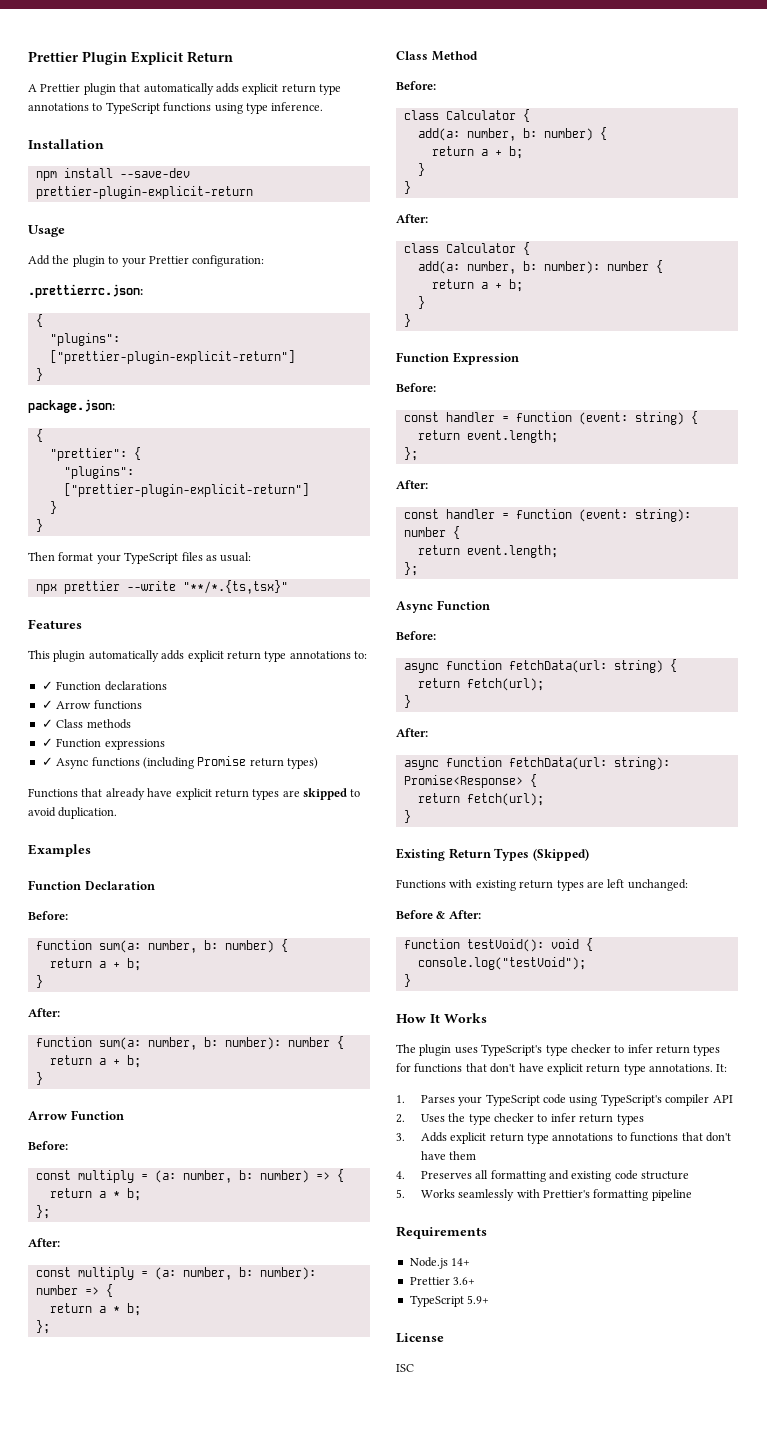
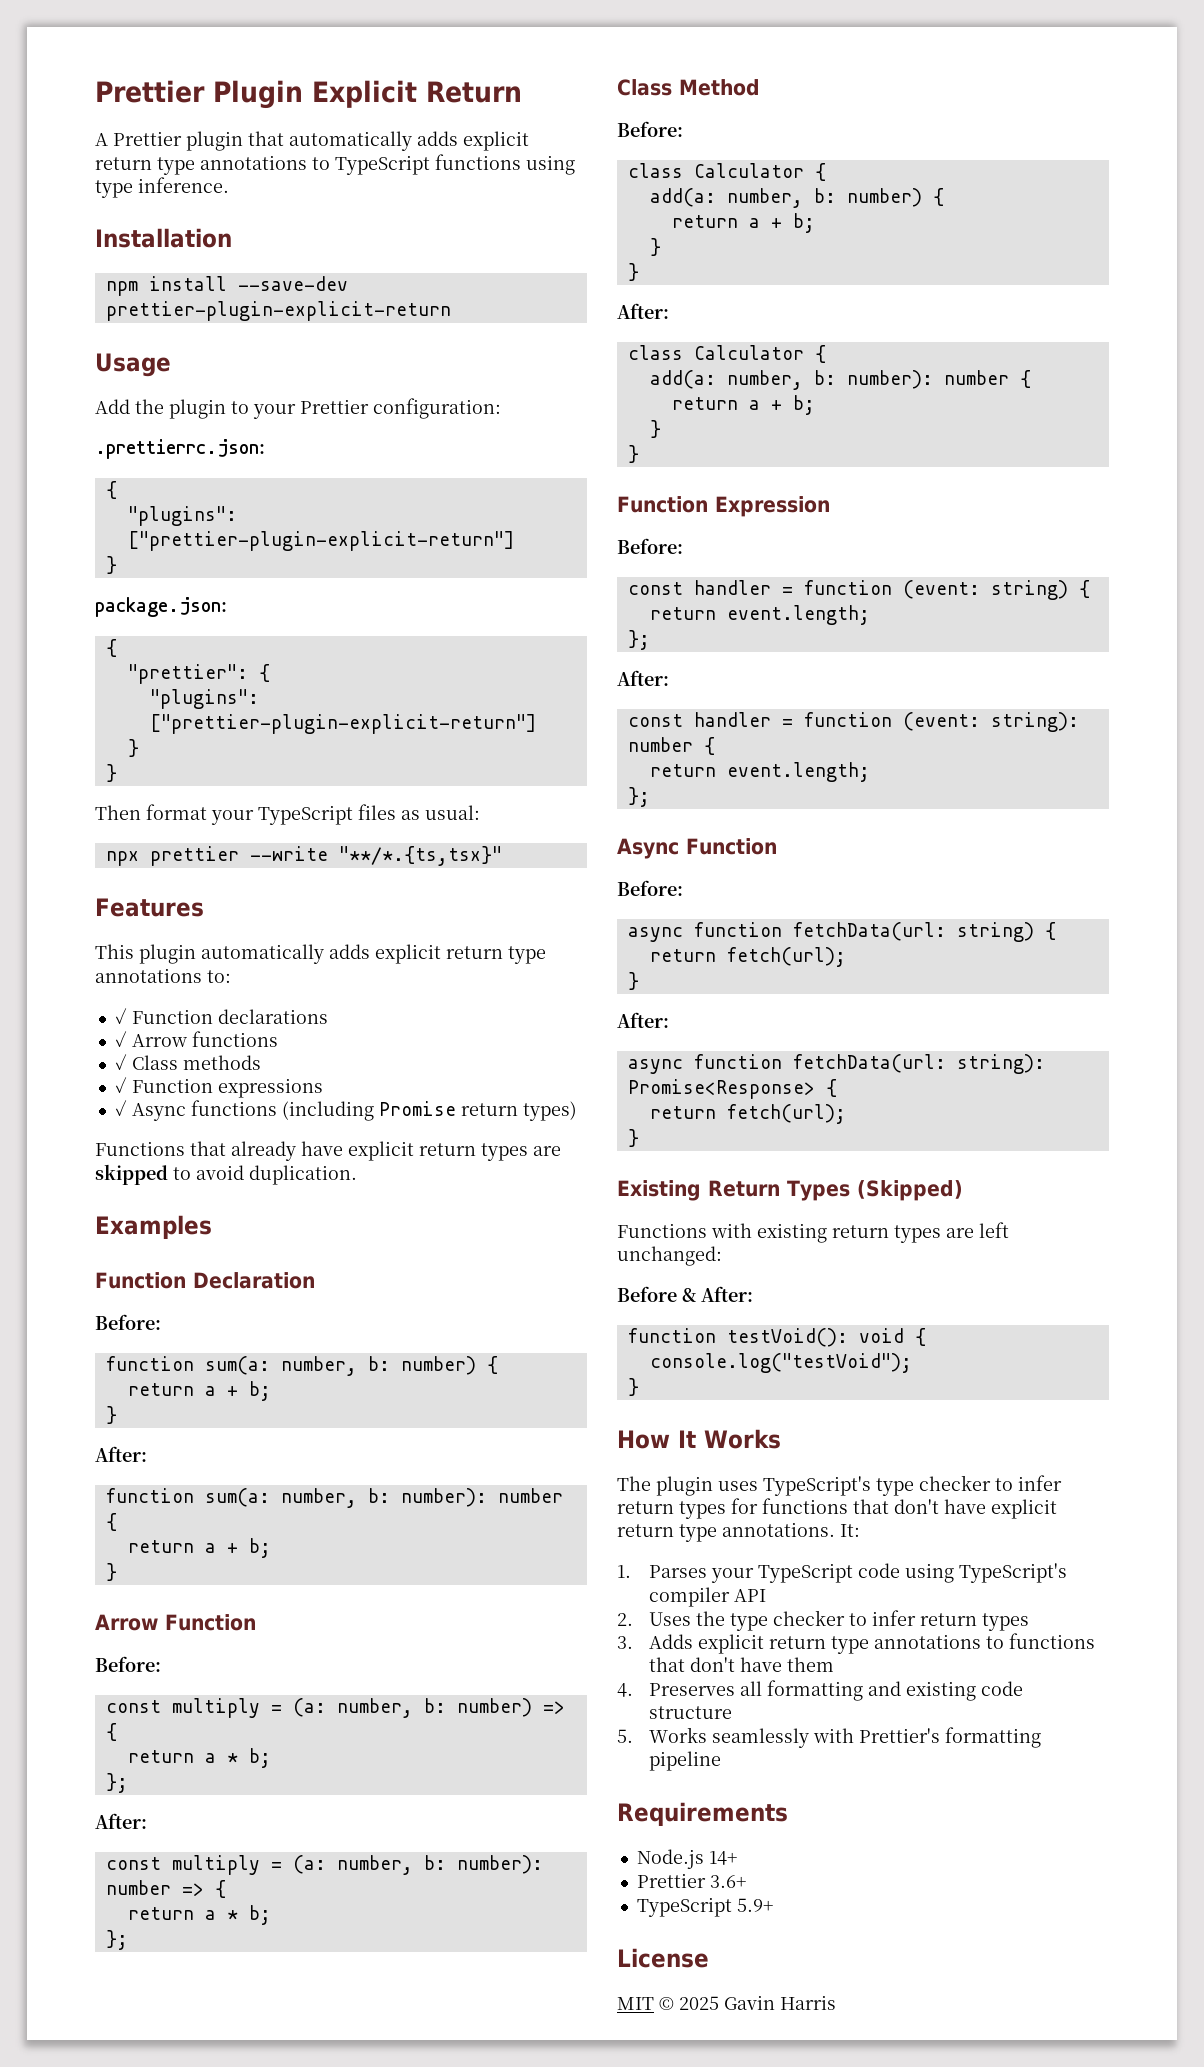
- ISC
+ MIT © 2025 Gavin Harris

